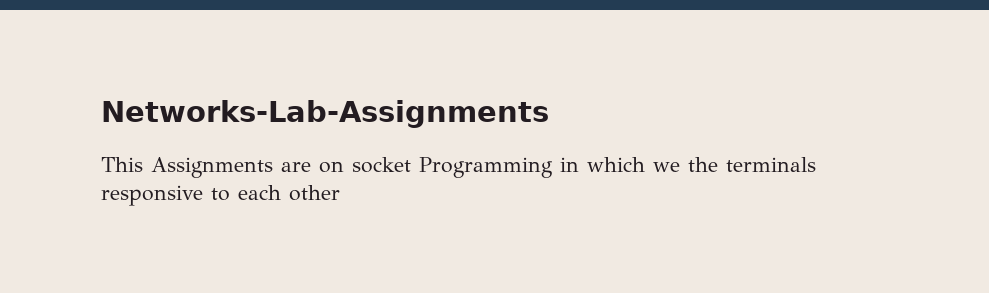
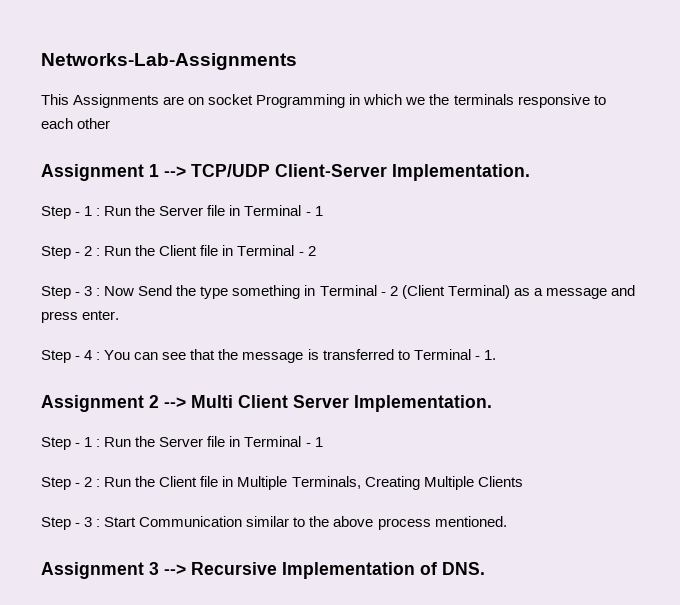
+ Assignment 1 --> TCP/UDP Client-Server Implementation.
+ Step - 1 : Run the Server file in Terminal - 1
+ Step - 2 : Run the Client file in Terminal - 2
+ Step - 3 : Now Send the type something in Terminal - 2 (Client Terminal) as a message and press enter.
+ Step - 4 : You can see that the message is transferred to Terminal - 1.
+ Assignment 2 --> Multi Client Server Implementation.
+ Step - 1 : Run the Server file in Terminal - 1
+ Step - 2 : Run the Client file in Multiple Terminals, Creating Multiple Clients
+ Step - 3 : Start Communication similar to the above process mentioned.
+ Assignment 3 --> Recursive Implementation of DNS.

